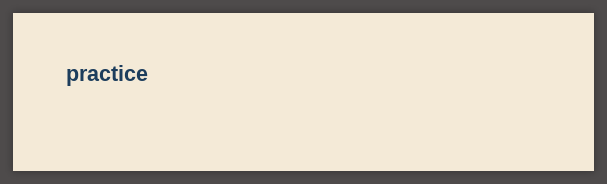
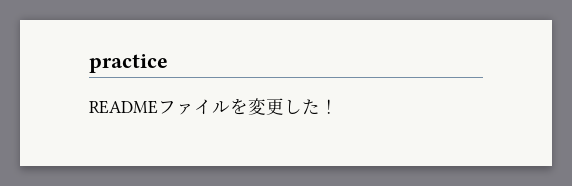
+ READMEファイルを変更した！

